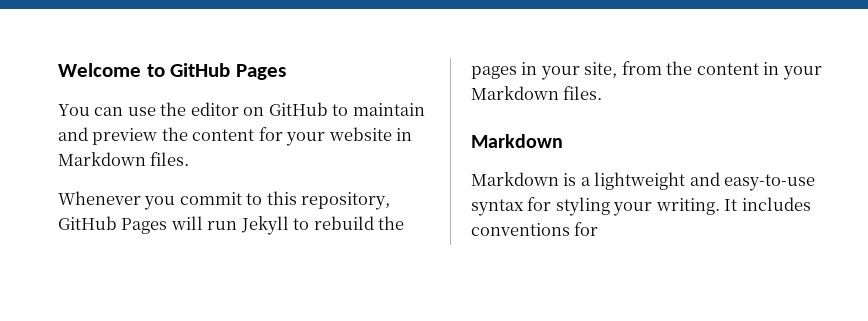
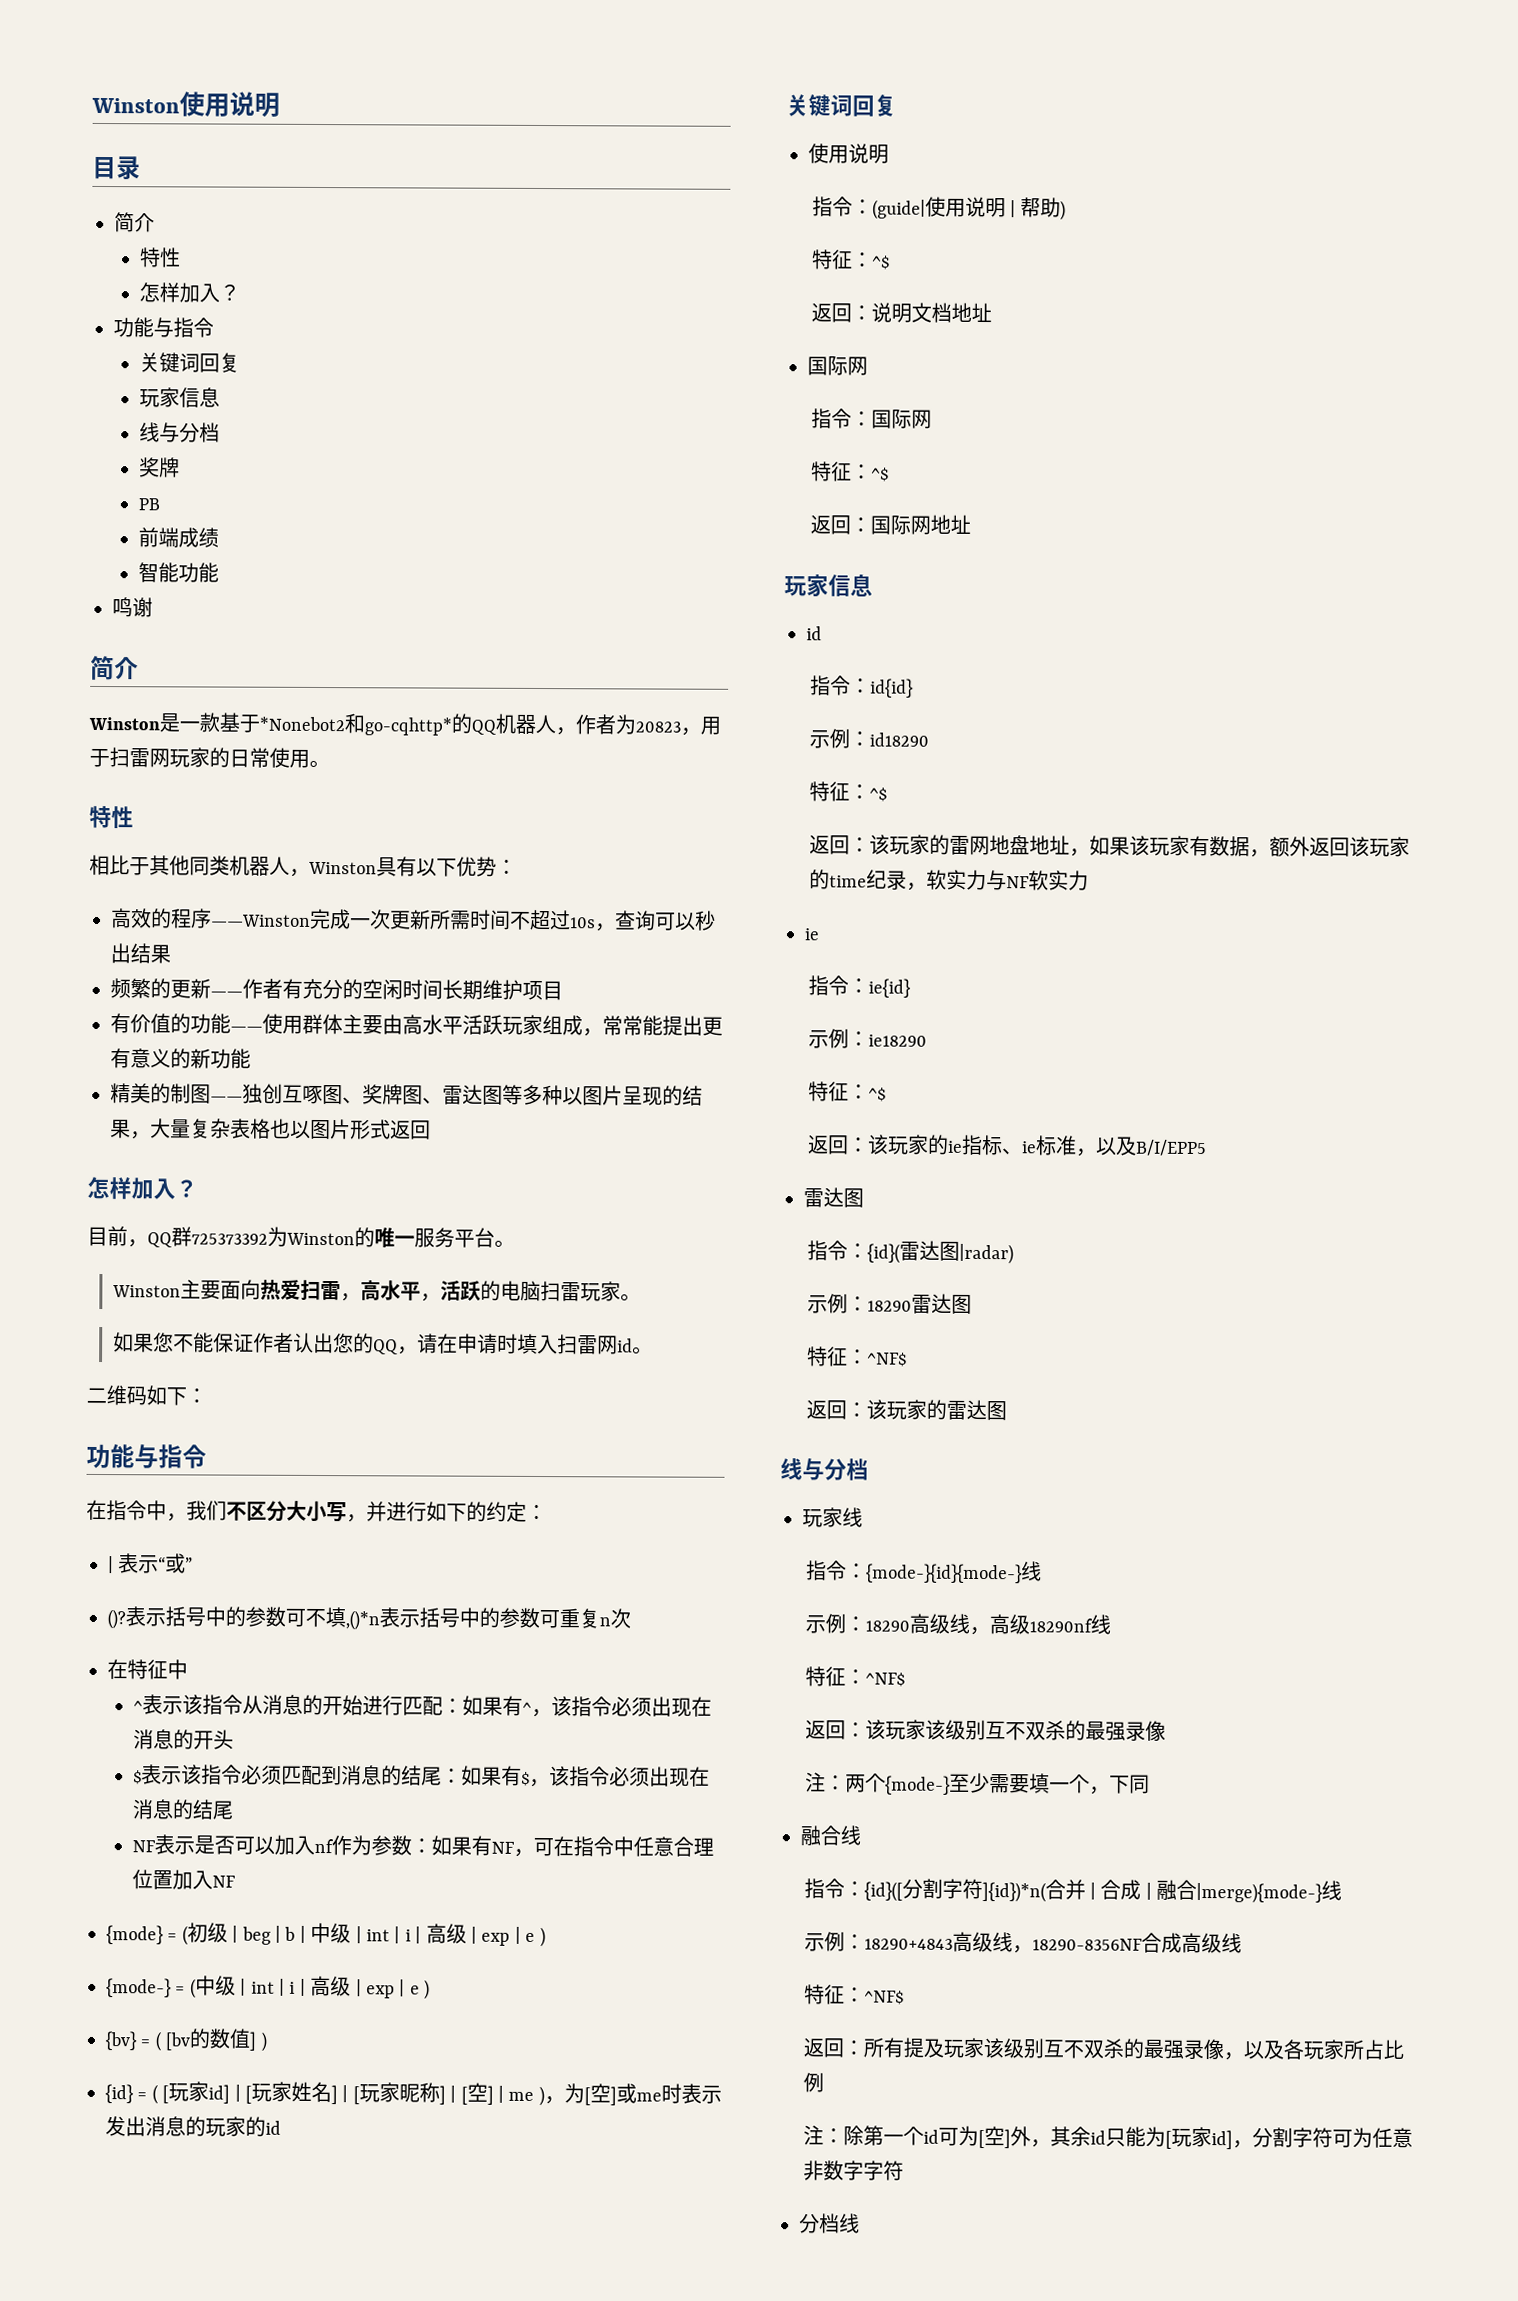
- Welcome to GitHub Pages
- You can use the editor on GitHub to maintain and preview the content for your website in Markdown files.
- Whenever you commit to this repository, GitHub Pages will run Jekyll to rebuild the pages in your site, from the content in your Markdown files.
- Markdown
- Markdown is a lightweight and easy-to-use syntax for styling your writing. It includes conventions for
+ Winston使用说明
+ 目录
+ 简介
+ 特性
+ 怎样加入？
+ 功能与指令
+ 关键词回复
+ 玩家信息
+ 线与分档
+ 奖牌
+ PB
+ 前端成绩
+ 智能功能
+ 鸣谢
+ 简介
+ Winston是一款基于*Nonebot2和go-cqhttp*的QQ机器人，作者为20823，用于扫雷网玩家的日常使用。
+ 特性
+ 相比于其他同类机器人，Winston具有以下优势：
+ 高效的程序——Winston完成一次更新所需时间不超过10s，查询可以秒出结果
+ 频繁的更新——作者有充分的空闲时间长期维护项目
+ 有价值的功能——使用群体主要由高水平活跃玩家组成，常常能提出更有意义的新功能
+ 精美的制图——独创互啄图、奖牌图、雷达图等多种以图片呈现的结果，大量复杂表格也以图片形式返回
+ 怎样加入？
+ 目前，QQ群725373392为Winston的唯一服务平台。
+ Winston主要面向热爱扫雷，高水平，活跃的电脑扫雷玩家。
+ 如果您不能保证作者认出您的QQ，请在申请时填入扫雷网id。
+ 二维码如下：
+ 功能与指令
+ 在指令中，我们不区分大小写，并进行如下的约定：
+ | 表示“或”
+ ()?表示括号中的参数可不填,()*n表示括号中的参数可重复n次
+ 在特征中
+ ^表示该指令从消息的开始进行匹配：如果有^，该指令必须出现在消息的开头
+ $表示该指令必须匹配到消息的结尾：如果有$，该指令必须出现在消息的结尾
+ NF表示是否可以加入nf作为参数：如果有NF，可在指令中任意合理位置加入NF
+ {mode} = (初级 | beg | b | 中级 | int | i | 高级 | exp | e )
+ {mode-} = (中级 | int | i | 高级 | exp | e )
+ {bv} = ( [bv的数值] )
+ {id} = ( [玩家id] | [玩家姓名] | [玩家昵称] | [空] | me )，为[空]或me时表示发出消息的玩家的id
+ 关键词回复
+ 使用说明
+ 指令：(guide|使用说明 | 帮助)
+ 特征：^$
+ 返回：说明文档地址
+ 国际网
+ 指令：国际网
+ 特征：^$
+ 返回：国际网地址
+ 玩家信息
+ id
+ 指令：id{id}
+ 示例：id18290
+ 特征：^$
+ 返回：该玩家的雷网地盘地址，如果该玩家有数据，额外返回该玩家的time纪录，软实力与NF软实力
+ ie
+ 指令：ie{id}
+ 示例：ie18290
+ 特征：^$
+ 返回：该玩家的ie指标、ie标准，以及B/I/EPP5
+ 雷达图
+ 指令：{id}(雷达图|radar)
+ 示例：18290雷达图
+ 特征：^NF$
+ 返回：该玩家的雷达图
+ 线与分档
+ 玩家线
+ 指令：{mode-}{id}{mode-}线
+ 示例：18290高级线，高级18290nf线
+ 特征：^NF$
+ 返回：该玩家该级别互不双杀的最强录像
+ 注：两个{mode-}至少需要填一个，下同
+ 融合线
+ 指令：{id}([分割字符]{id})*n(合并 | 合成 | 融合|merge){mode-}线
+ 示例：18290+4843高级线，18290-8356NF合成高级线
+ 特征：^NF$
+ 返回：所有提及玩家该级别互不双杀的最强录像，以及各玩家所占比例
+ 注：除第一个id可为[空]外，其余id只能为[玩家id]，分割字符可为任意非数字字符
+ 分档线

